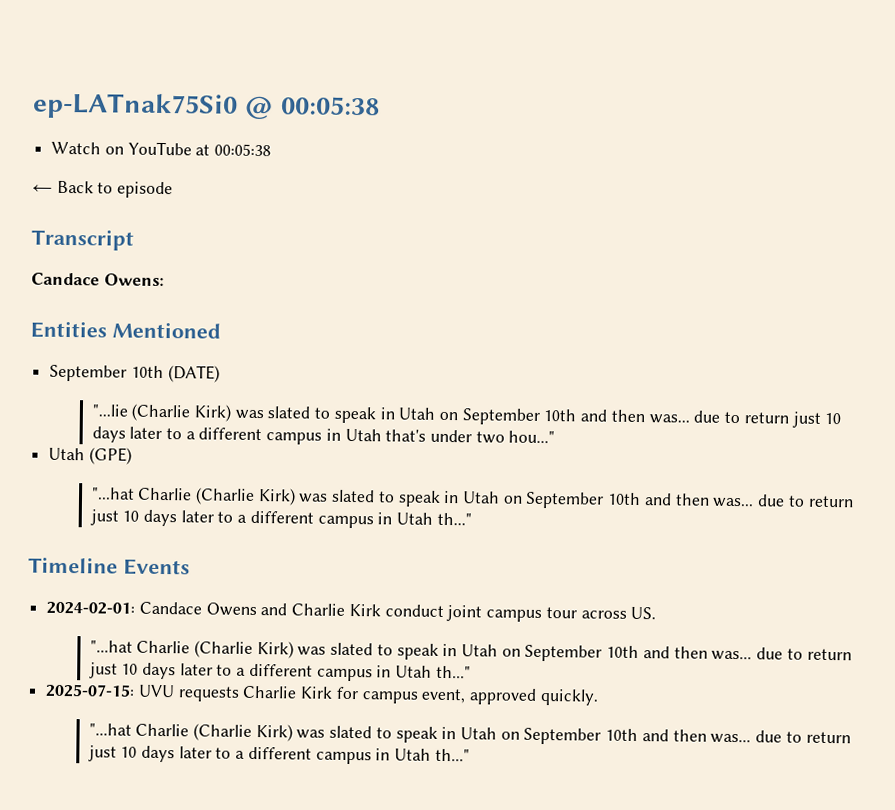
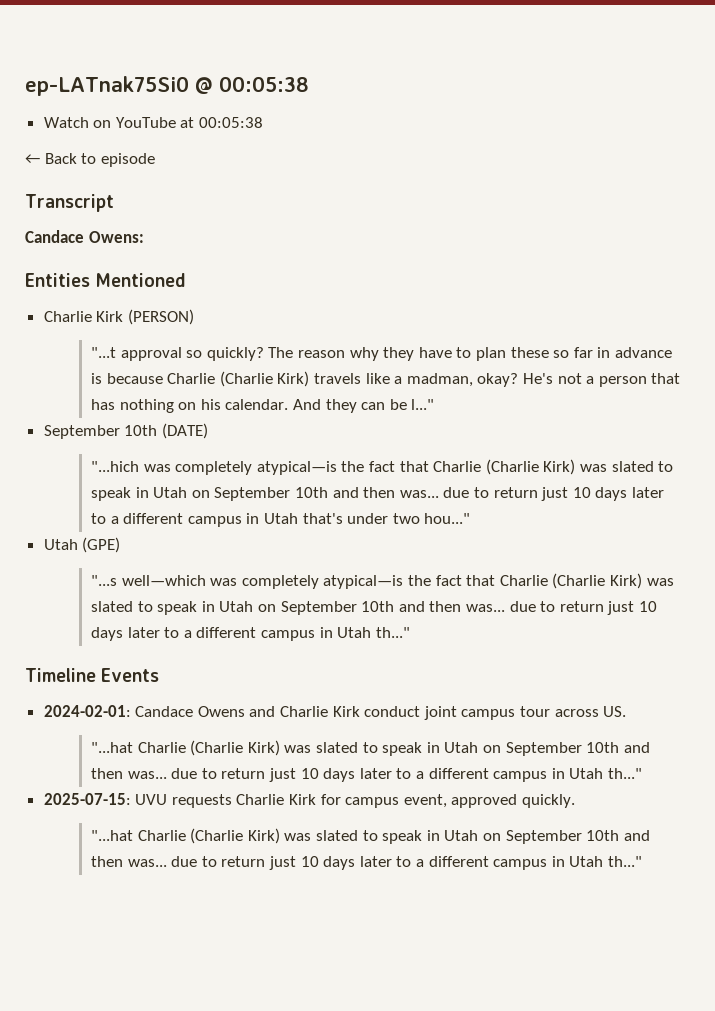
+ Charlie Kirk (PERSON)
+ "...t approval so quickly? The reason why they have to plan these so far in advance is because Charlie (Charlie Kirk) travels like a madman, okay? He's not a person that has nothing on his calendar. And they can be l..."
  September 10th (DATE)
- "...lie (Charlie Kirk) was slated to speak in Utah on September 10th and then was... due to return just 10 days later to a different campus in Utah that's under two hou..."
+ "...hich was completely atypical—is the fact that Charlie (Charlie Kirk) was slated to speak in Utah on September 10th and then was... due to return just 10 days later to a different campus in Utah that's under two hou..."
  Utah (GPE)
- "...hat Charlie (Charlie Kirk) was slated to speak in Utah on September 10th and then was... due to return just 10 days later to a different campus in Utah th..."
+ "...s well—which was completely atypical—is the fact that Charlie (Charlie Kirk) was slated to speak in Utah on September 10th and then was... due to return just 10 days later to a different campus in Utah th..."

